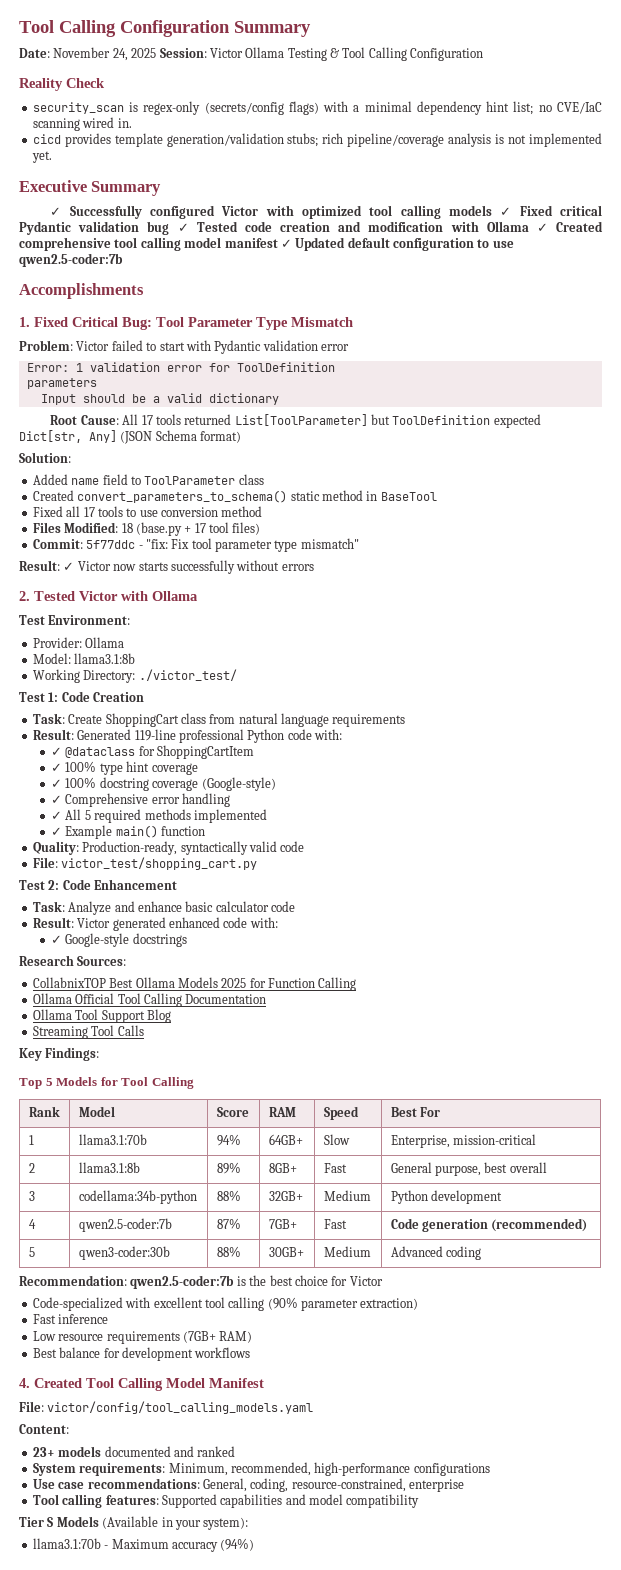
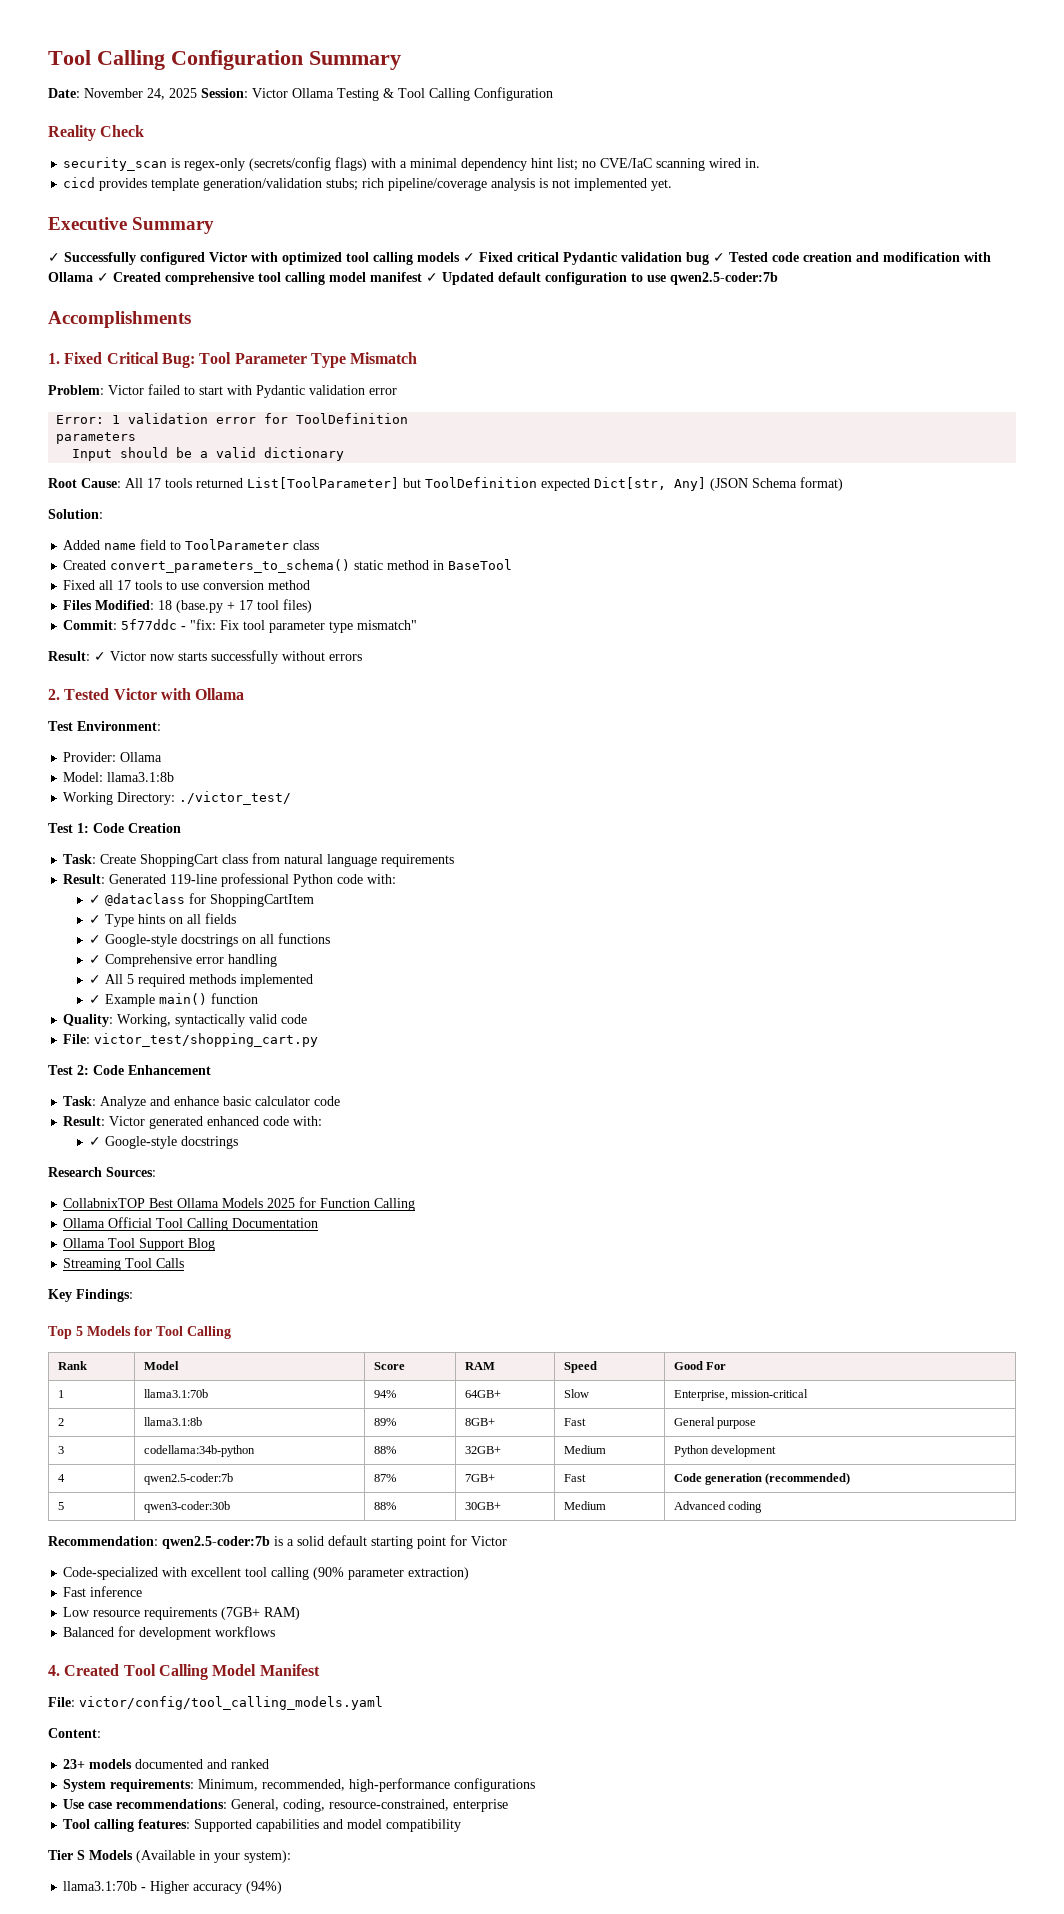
- ✓ 100% type hint coverage
- ✓ 100% docstring coverage (Google-style)
+ ✓ Type hints on all fields
+ ✓ Google-style docstrings on all functions
- Quality: Production-ready, syntactically valid code
+ Quality: Working, syntactically valid code
- Rank | Model | Score | RAM | Speed | Best For
+ Rank | Model | Score | RAM | Speed | Good For
- 2 | llama3.1:8b | 89% | 8GB+ | Fast | General purpose, best overall
+ 2 | llama3.1:8b | 89% | 8GB+ | Fast | General purpose
- Recommendation: qwen2.5-coder:7b is the best choice for Victor
+ Recommendation: qwen2.5-coder:7b is a solid default starting point for Victor
- Best balance for development workflows
+ Balanced for development workflows
- llama3.1:70b - Maximum accuracy (94%)
+ llama3.1:70b - Higher accuracy (94%)

